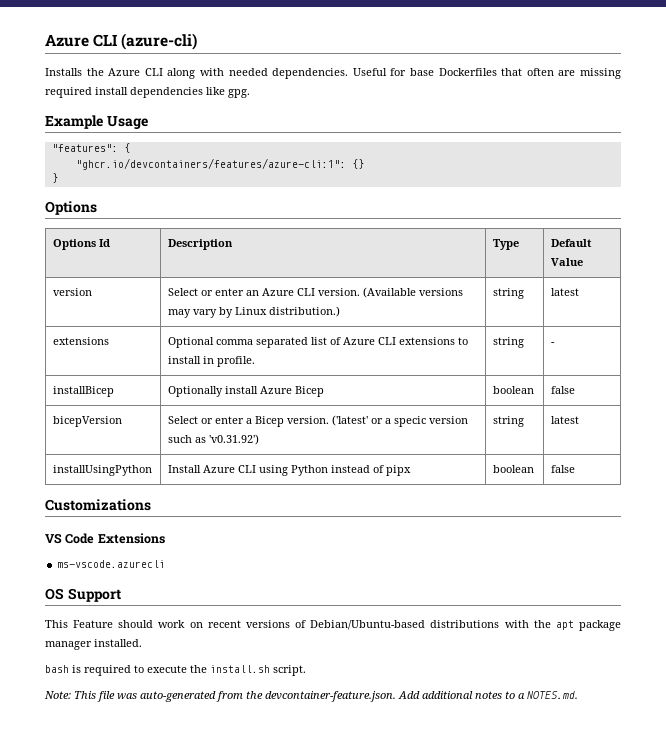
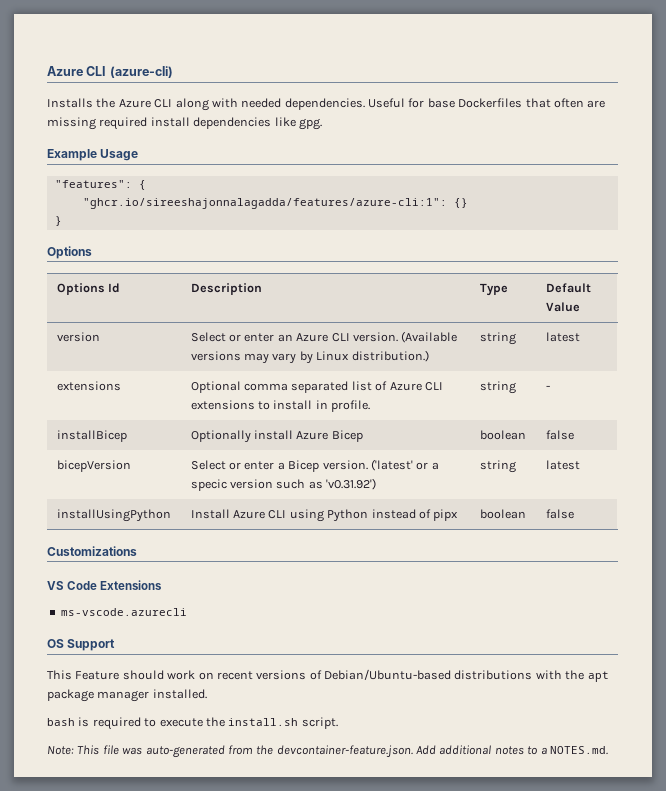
- "ghcr.io/devcontainers/features/azure-cli:1": {}
+ "ghcr.io/sireeshajonnalagadda/features/azure-cli:1": {}

